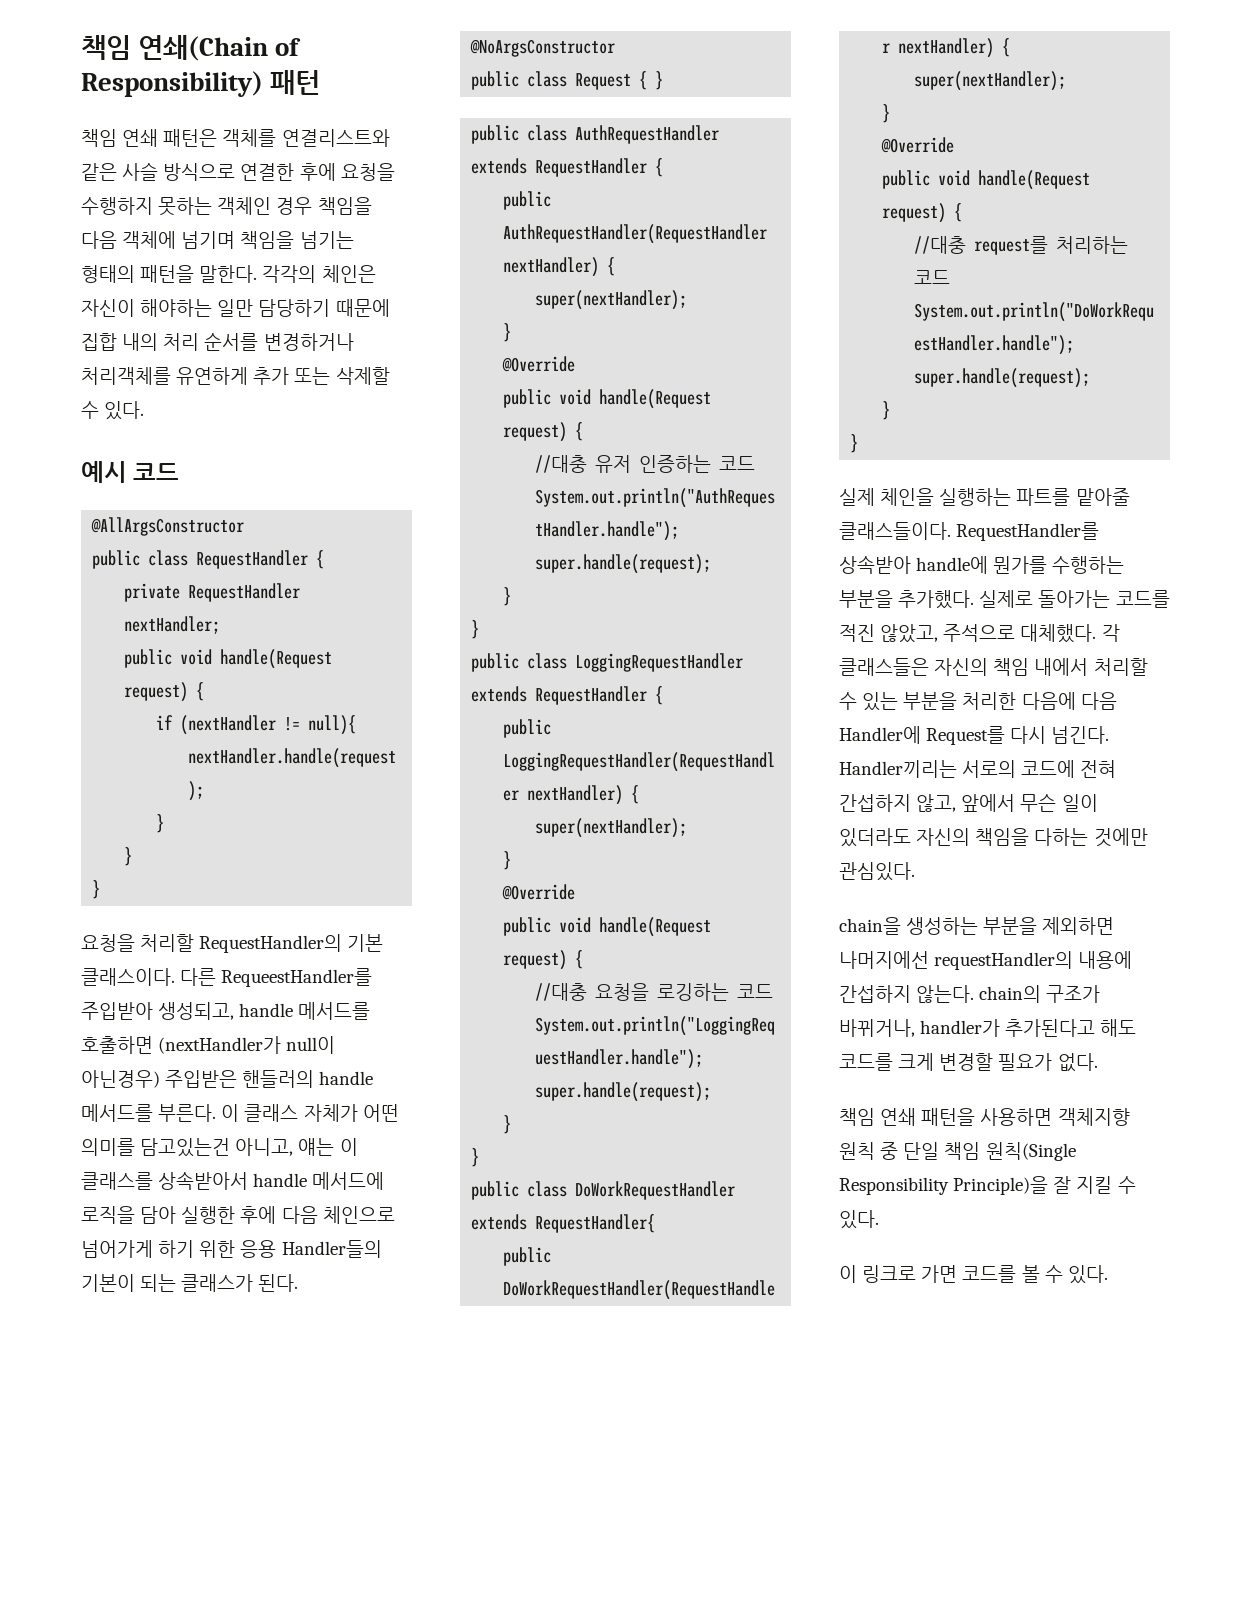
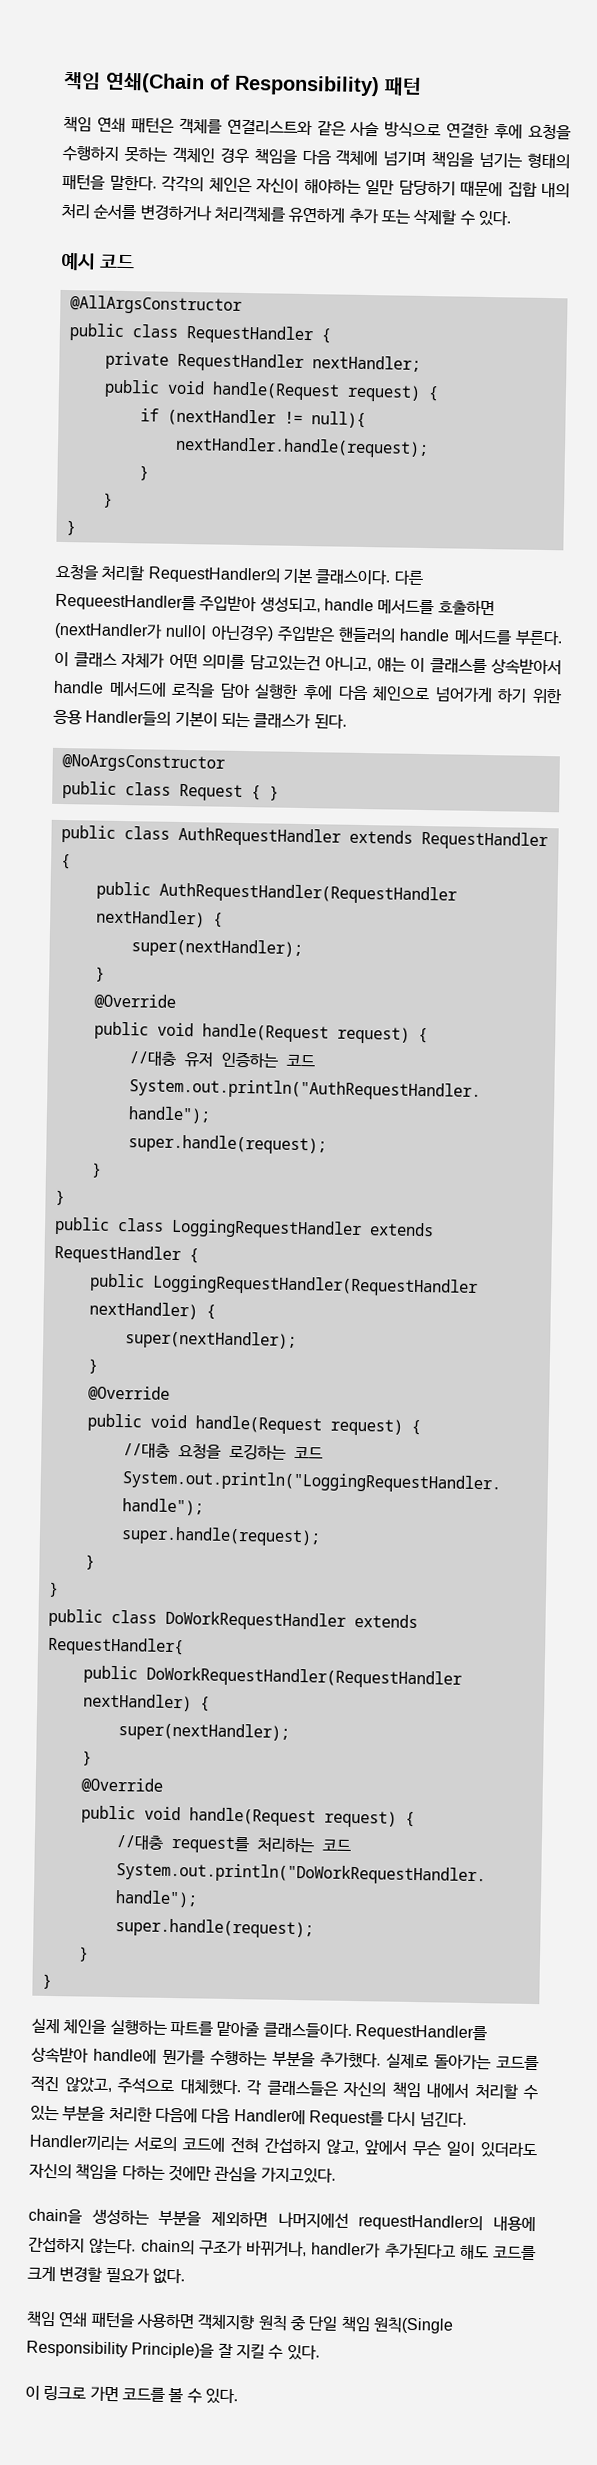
- Handler끼리는 서로의 코드에 전혀 간섭하지 않고, 앞에서 무슨 일이 있더라도 자신의 책임을 다하는 것에만 관심있다.
+ Handler끼리는 서로의 코드에 전혀 간섭하지 않고, 앞에서 무슨 일이 있더라도 자신의 책임을 다하는 것에만 관심을 가지고있다.

